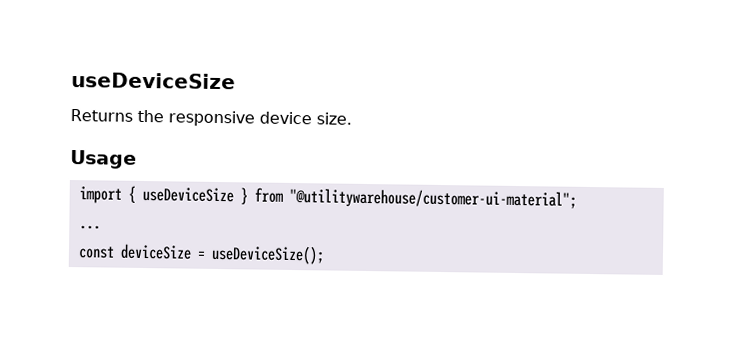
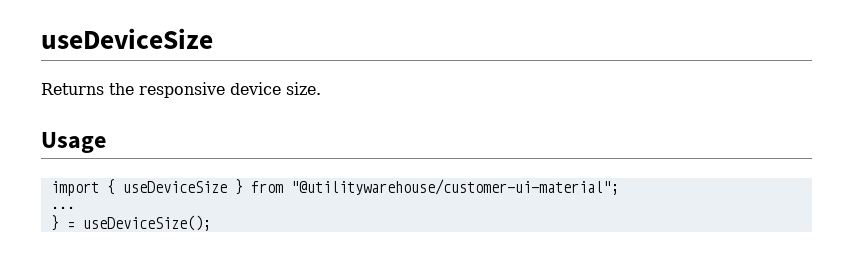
- const deviceSize = useDeviceSize();
+ } = useDeviceSize();

